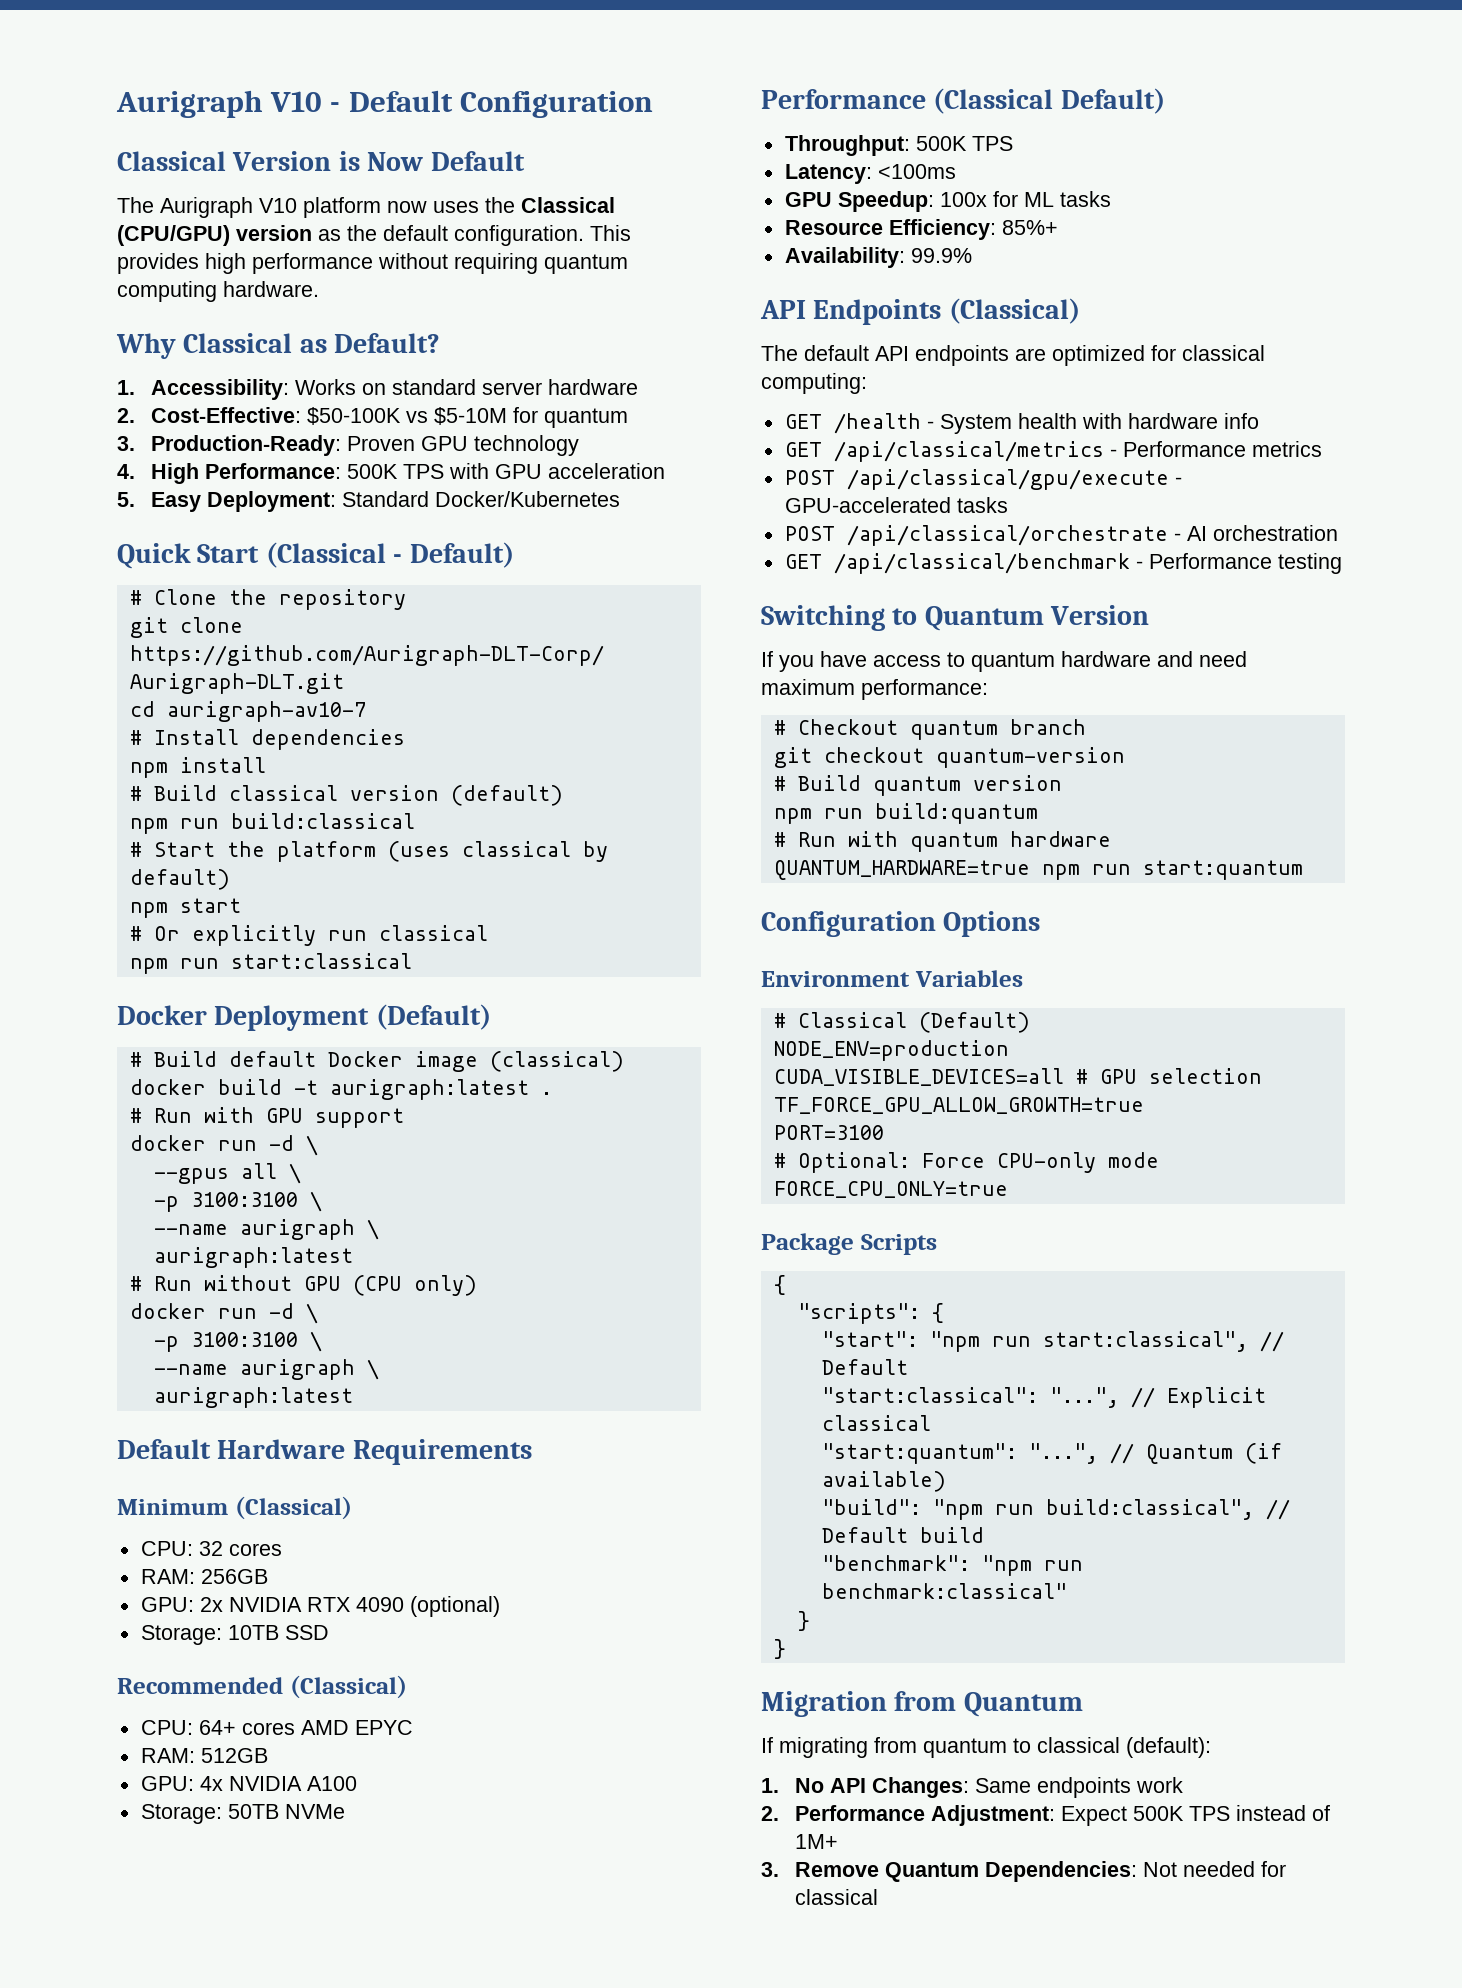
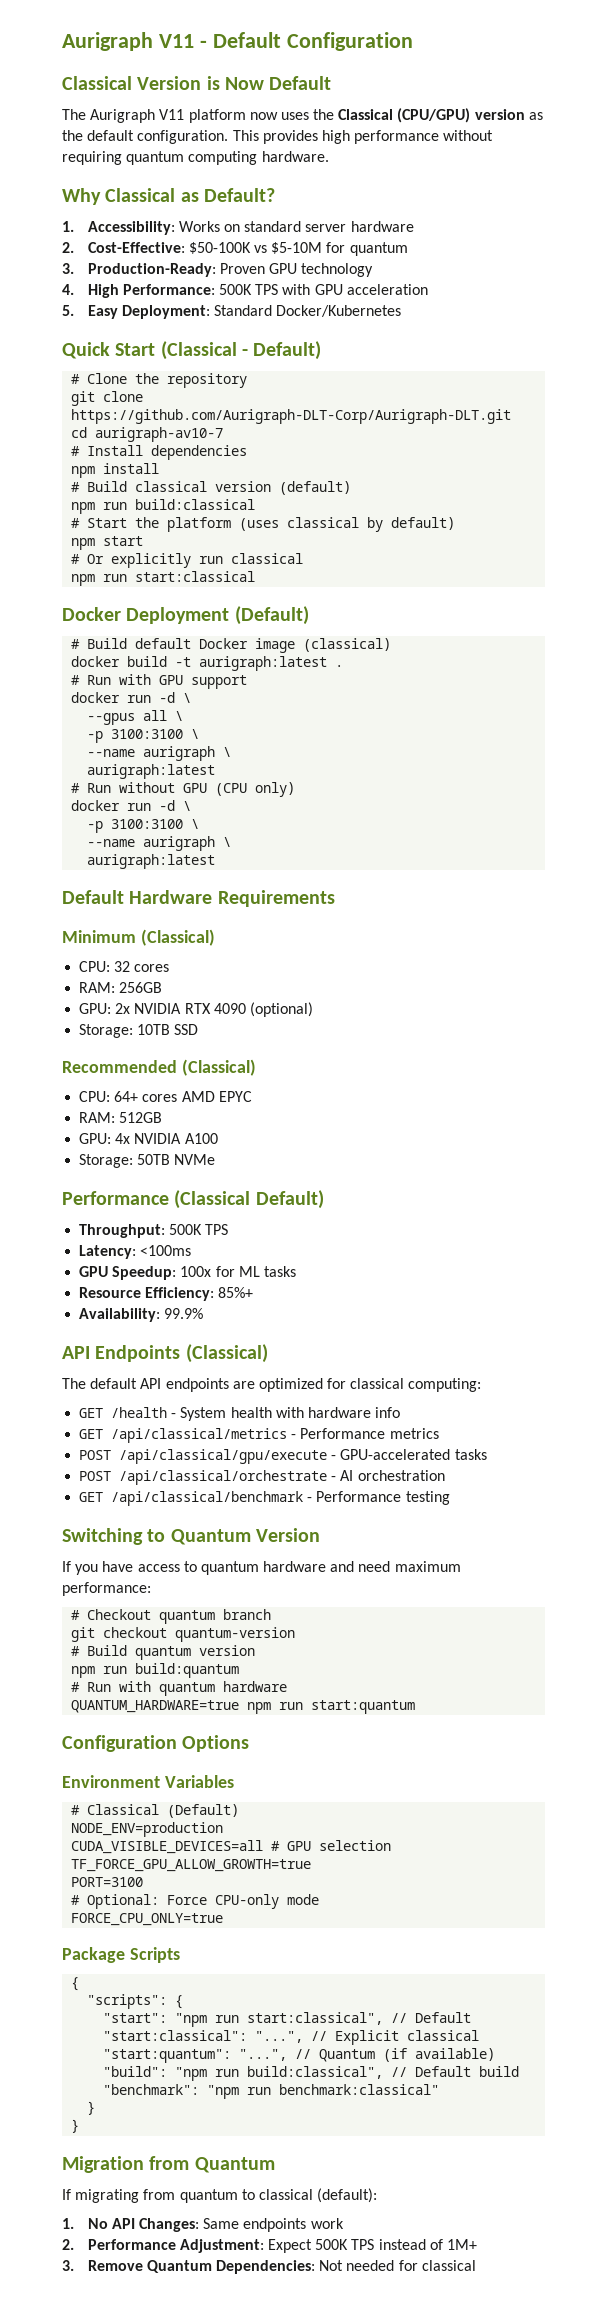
- Aurigraph V10 - Default Configuration
+ Aurigraph V11 - Default Configuration
- The Aurigraph V10 platform now uses the Classical (CPU/GPU) version as the default configuration.
+ The Aurigraph V11 platform now uses the Classical (CPU/GPU) version as the default configuration.

